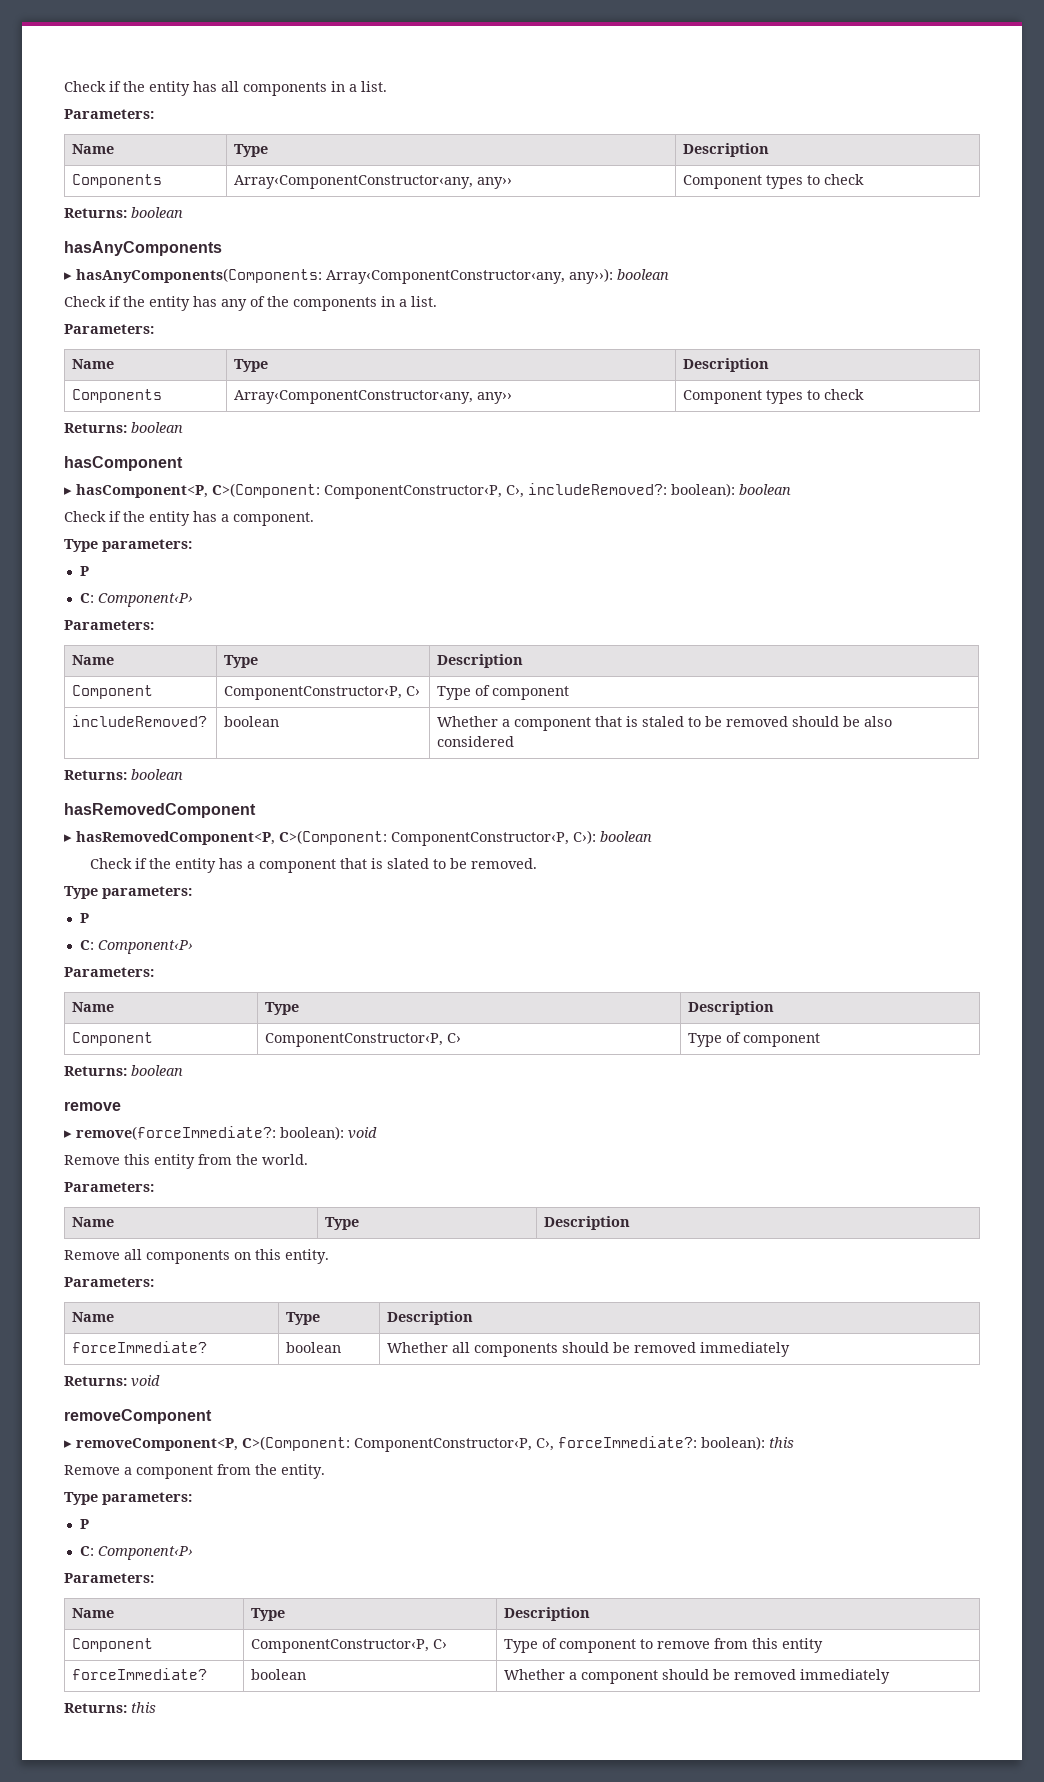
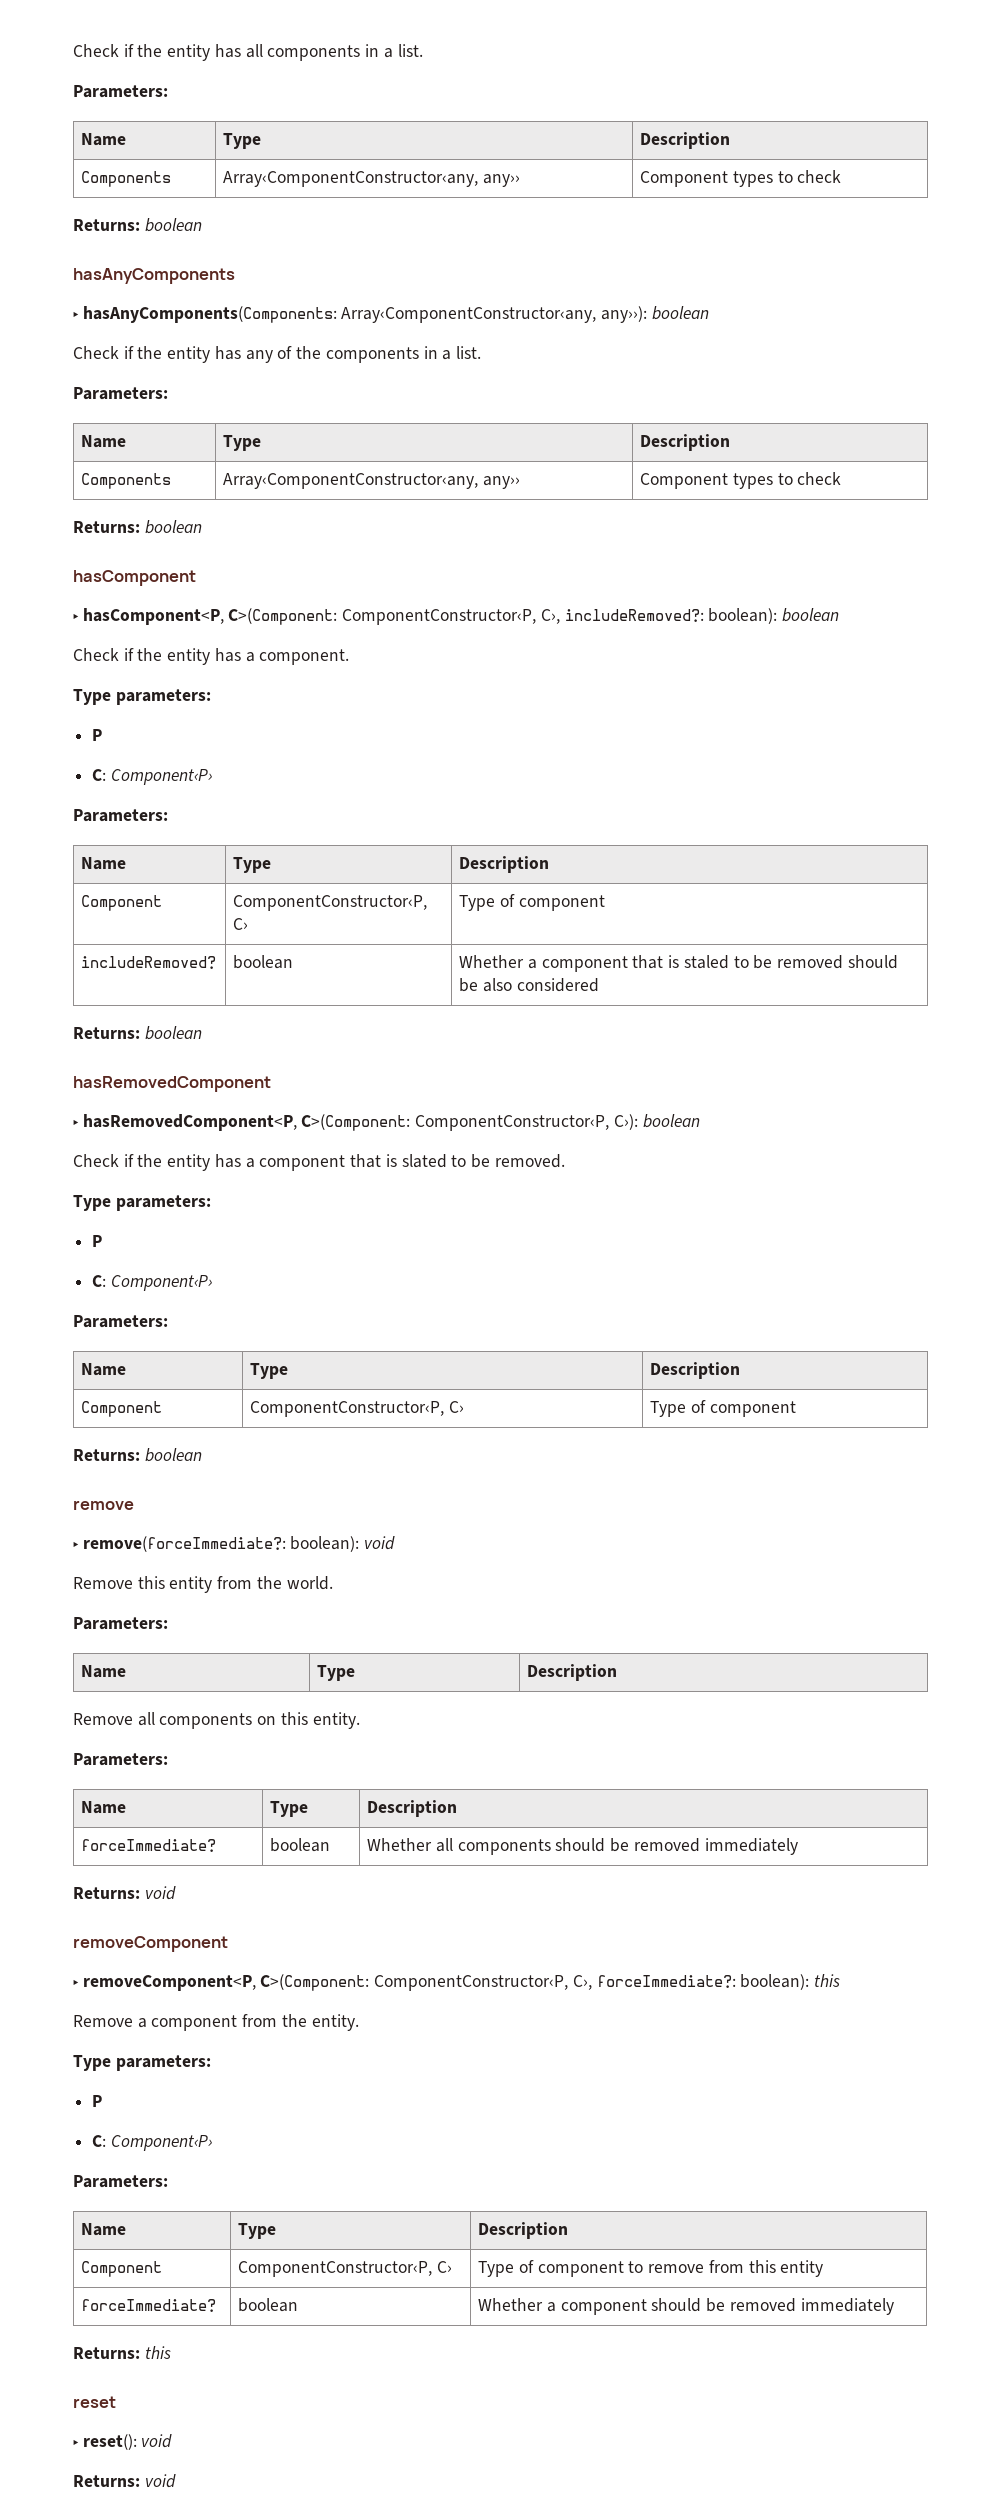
+ reset
+ ▸ reset(): void
+ Returns: void

